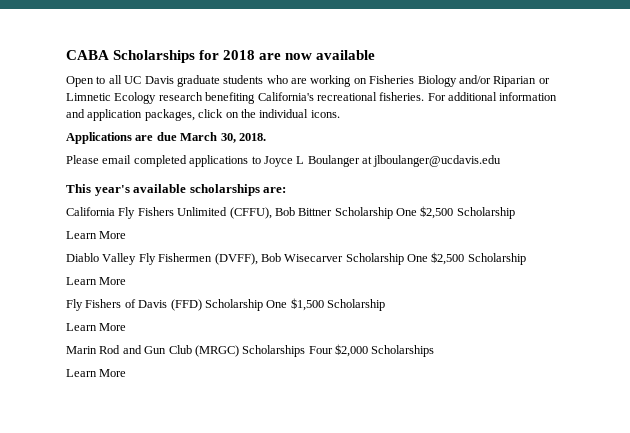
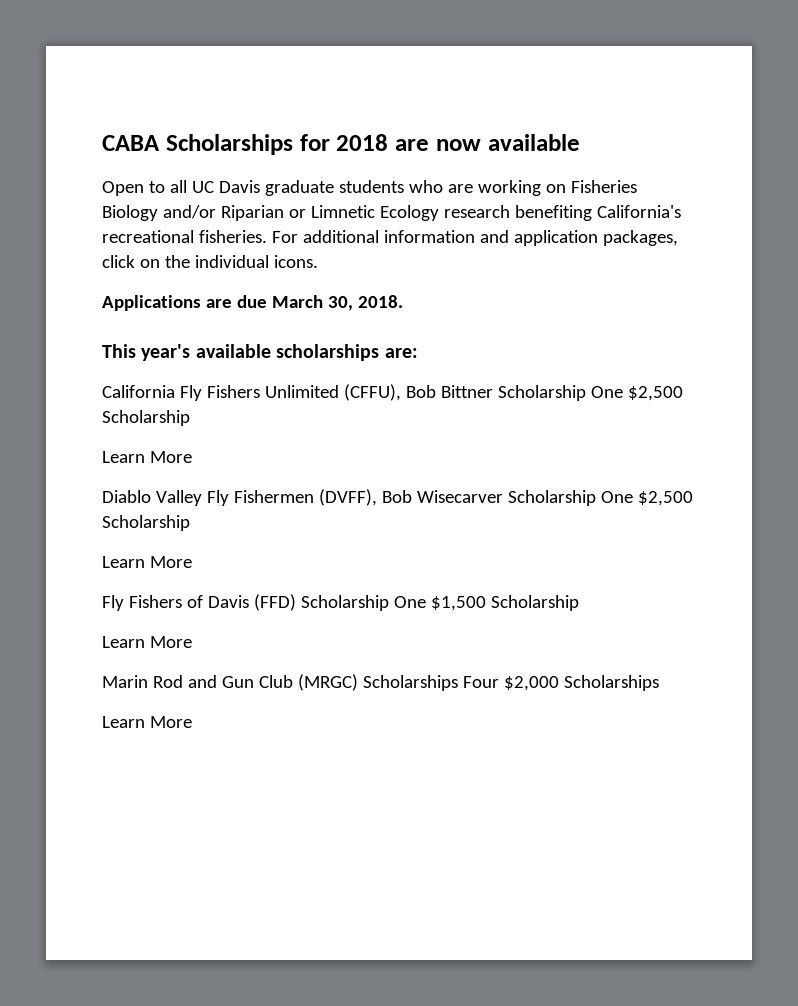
- Please email completed applications to Joyce L Boulanger at jlboulanger@ucdavis.edu

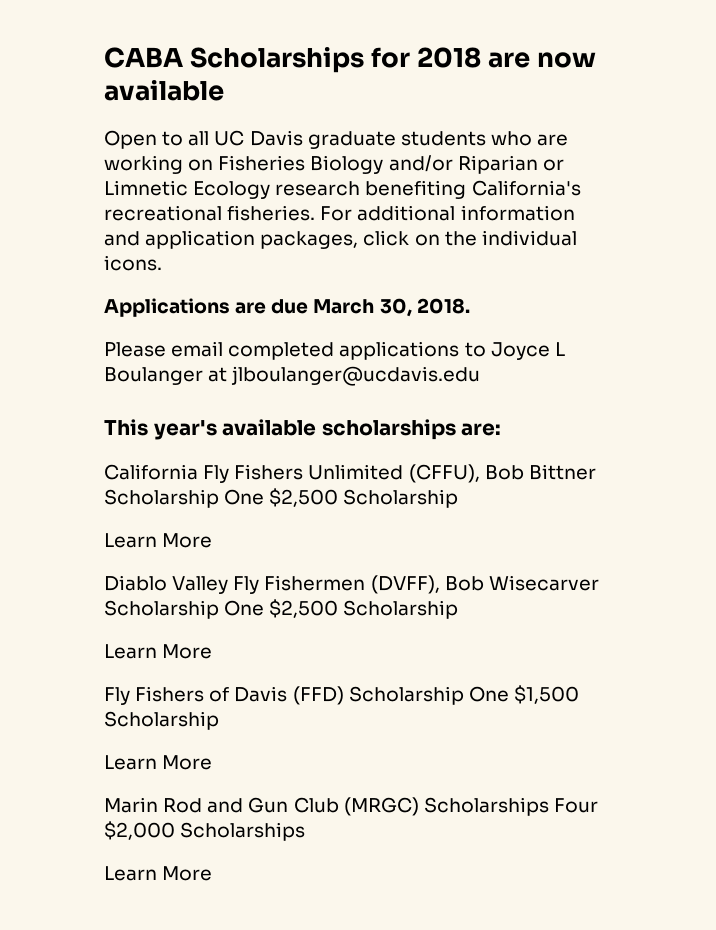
+ Please email completed applications to Joyce L Boulanger at jlboulanger@ucdavis.edu

